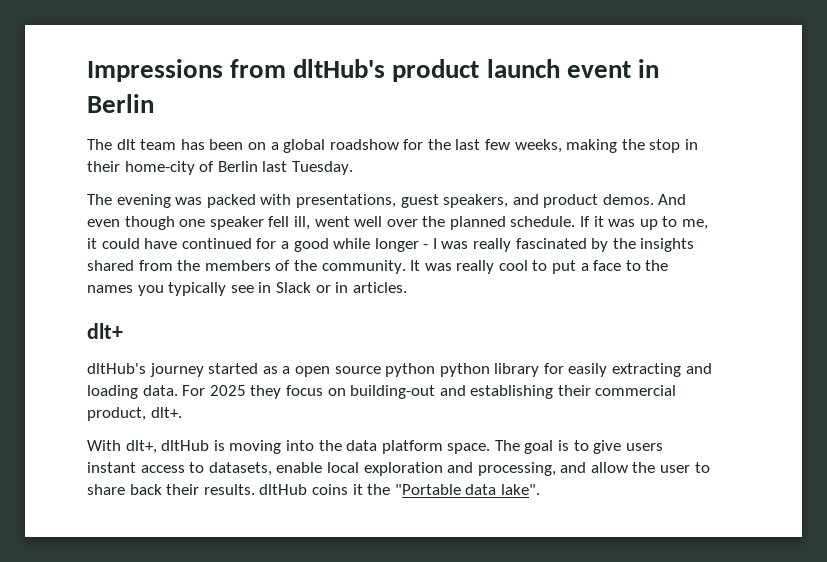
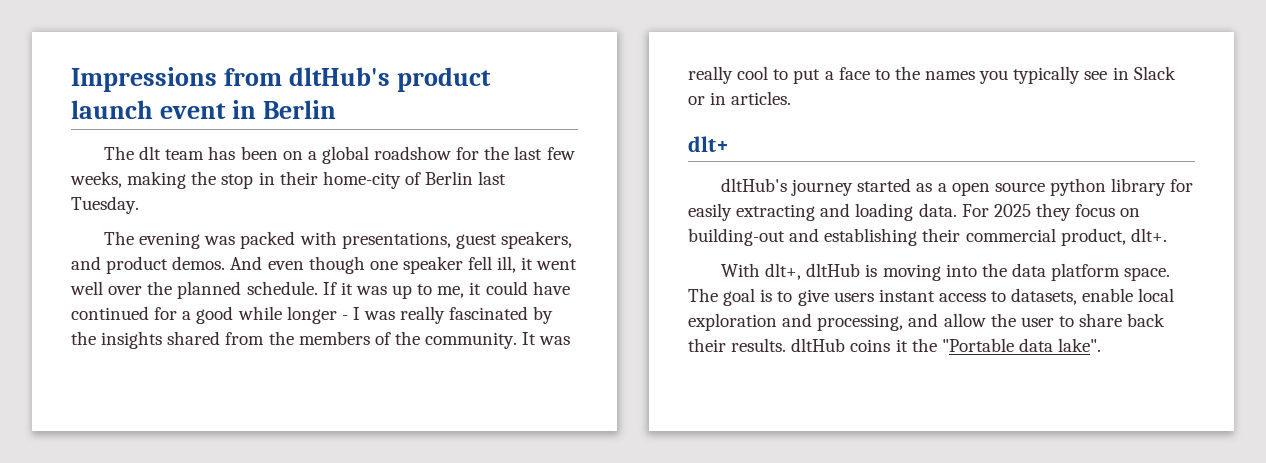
- And even though one speaker fell ill, went well over the planned schedule.
+ And even though one speaker fell ill, it went well over the planned schedule.
- dltHub's journey started as a open source python python library for easily extracting and loading data.
+ dltHub's journey started as a open source python library for easily extracting and loading data.

